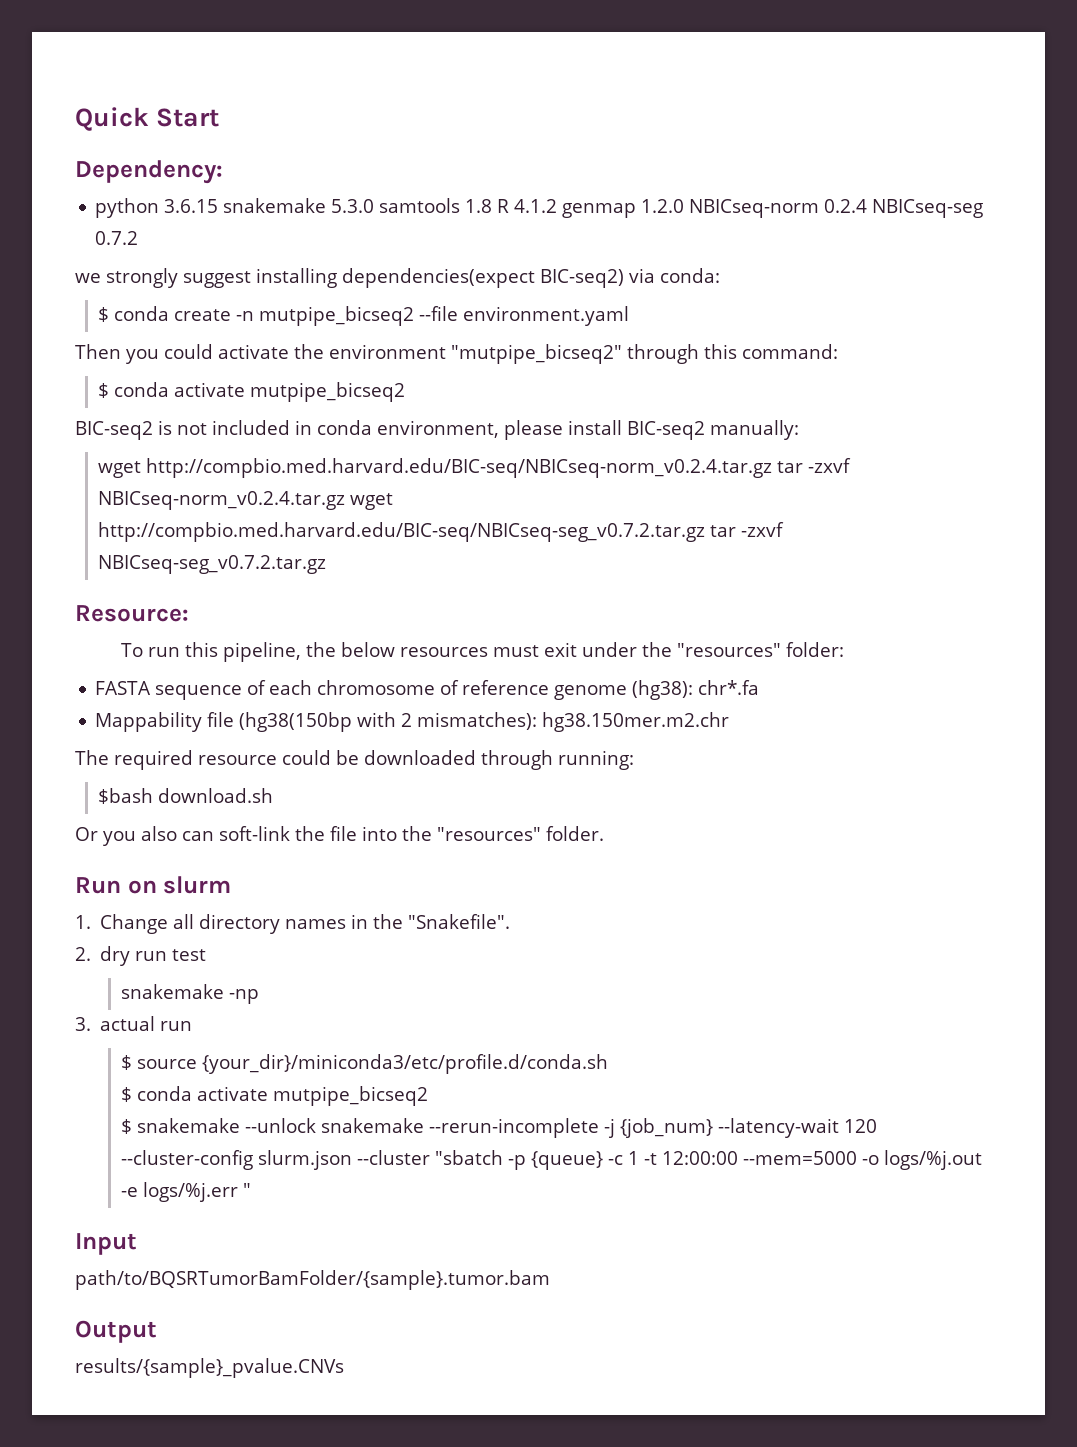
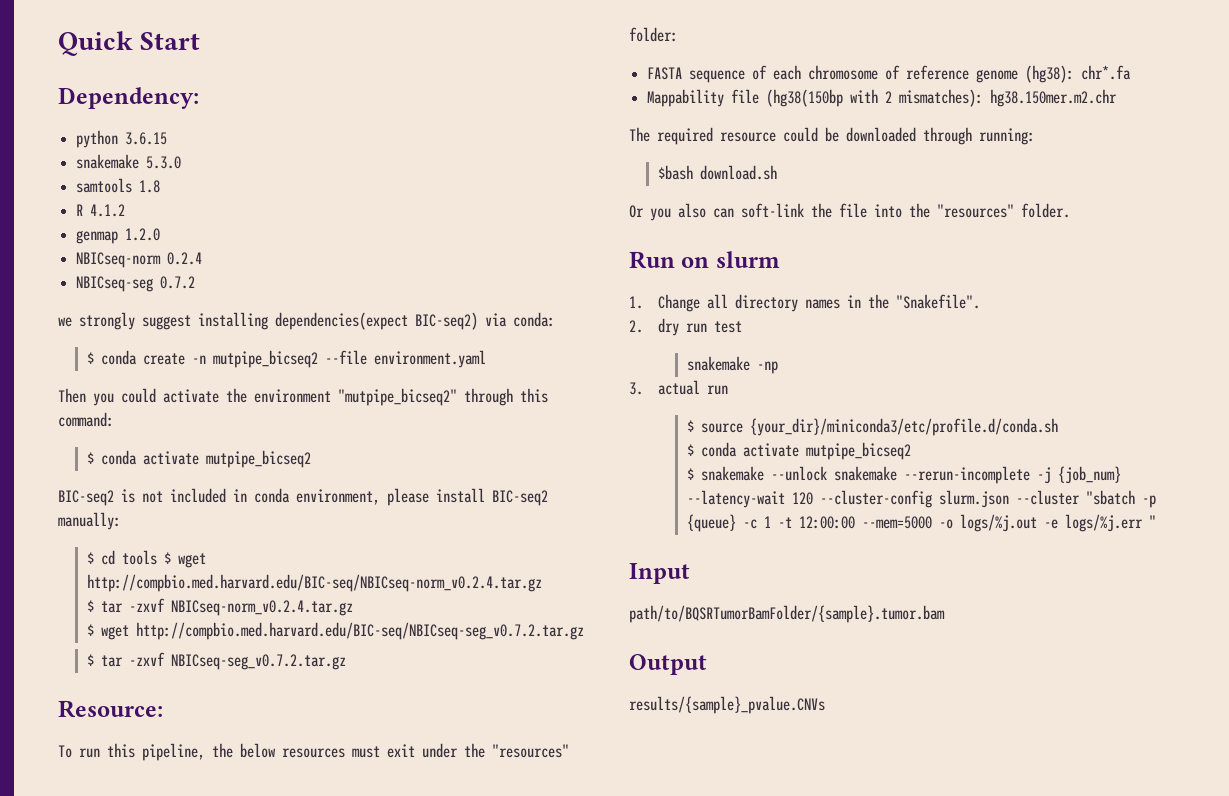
- python 3.6.15 snakemake 5.3.0 samtools 1.8 R 4.1.2 genmap 1.2.0 NBICseq-norm 0.2.4 NBICseq-seg 0.7.2
+ python 3.6.15
+ snakemake 5.3.0
+ samtools 1.8
+ R 4.1.2
+ genmap 1.2.0
+ NBICseq-norm 0.2.4
+ NBICseq-seg 0.7.2
- wget http://compbio.med.harvard.edu/BIC-seq/NBICseq-norm_v0.2.4.tar.gz tar -zxvf NBICseq-norm_v0.2.4.tar.gz wget http://compbio.med.harvard.edu/BIC-seq/NBICseq-seg_v0.7.2.tar.gz tar -zxvf NBICseq-seg_v0.7.2.tar.gz
+ $ cd tools $ wget http://compbio.med.harvard.edu/BIC-seq/NBICseq-norm_v0.2.4.tar.gz
+ $ tar -zxvf NBICseq-norm_v0.2.4.tar.gz
+ $ wget http://compbio.med.harvard.edu/BIC-seq/NBICseq-seg_v0.7.2.tar.gz
+ $ tar -zxvf NBICseq-seg_v0.7.2.tar.gz

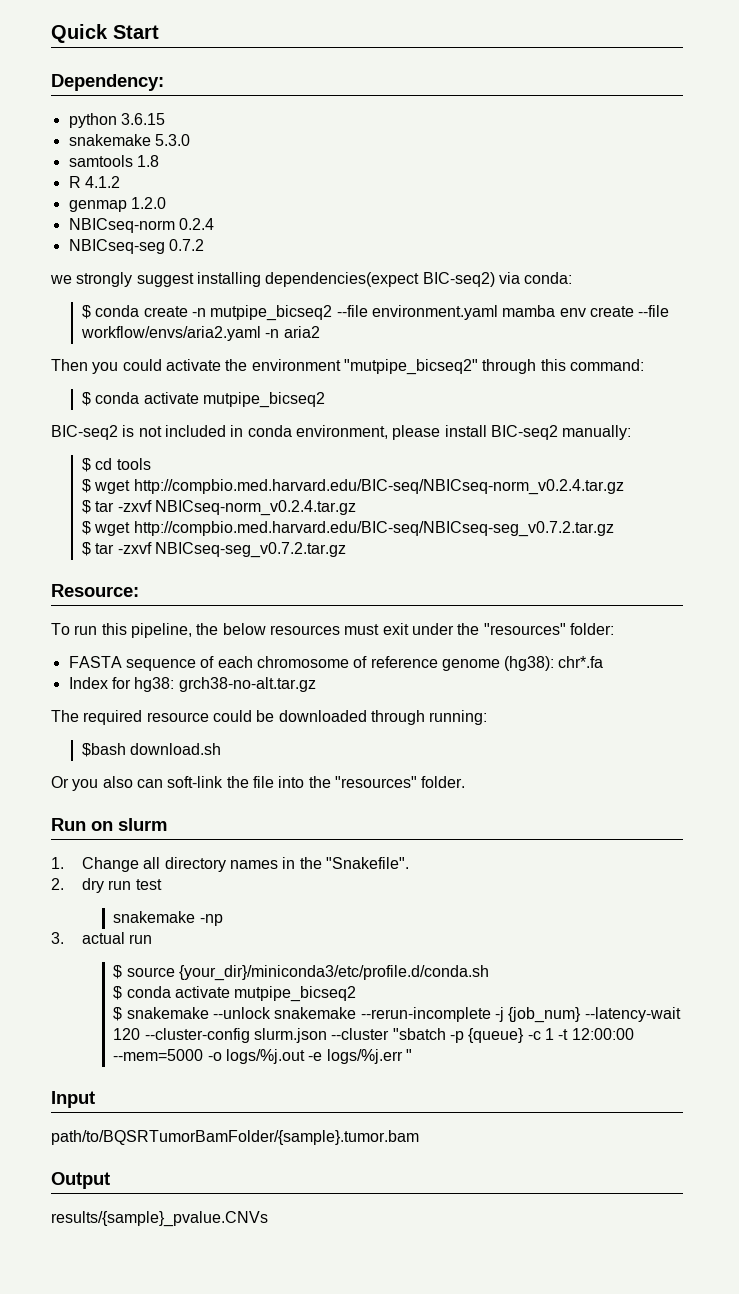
- $ conda create -n mutpipe_bicseq2 --file environment.yaml
+ $ conda create -n mutpipe_bicseq2 --file environment.yaml mamba env create --file workflow/envs/aria2.yaml -n aria2
- $ cd tools $ wget http://compbio.med.harvard.edu/BIC-seq/NBICseq-norm_v0.2.4.tar.gz
+ $ cd tools
+ $ wget http://compbio.med.harvard.edu/BIC-seq/NBICseq-norm_v0.2.4.tar.gz
- Mappability file (hg38(150bp with 2 mismatches): hg38.150mer.m2.chr
+ Index for hg38: grch38-no-alt.tar.gz

